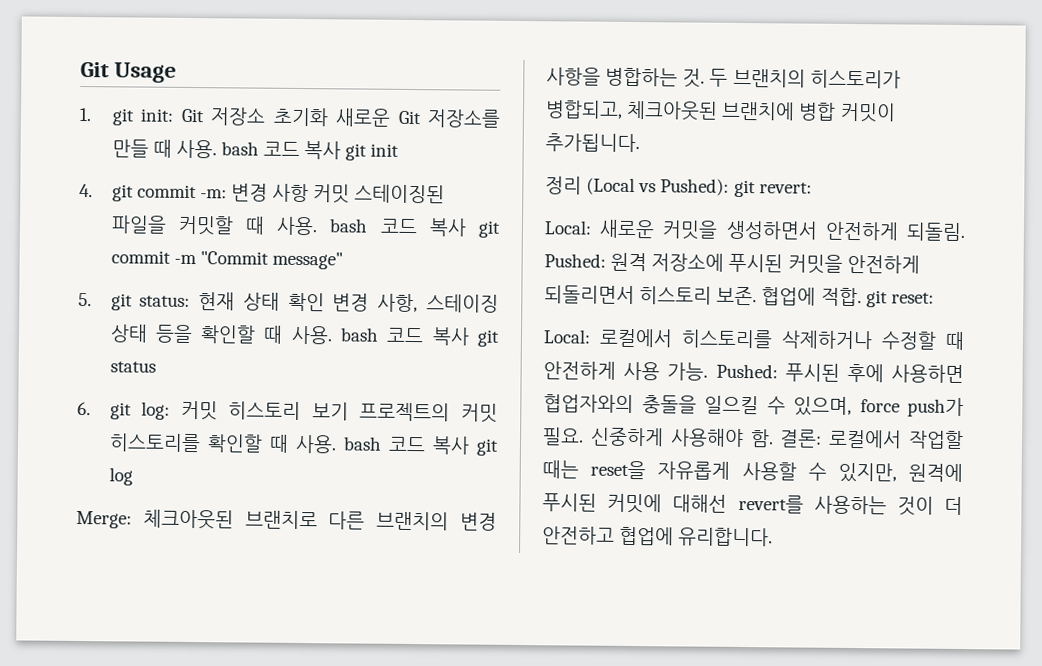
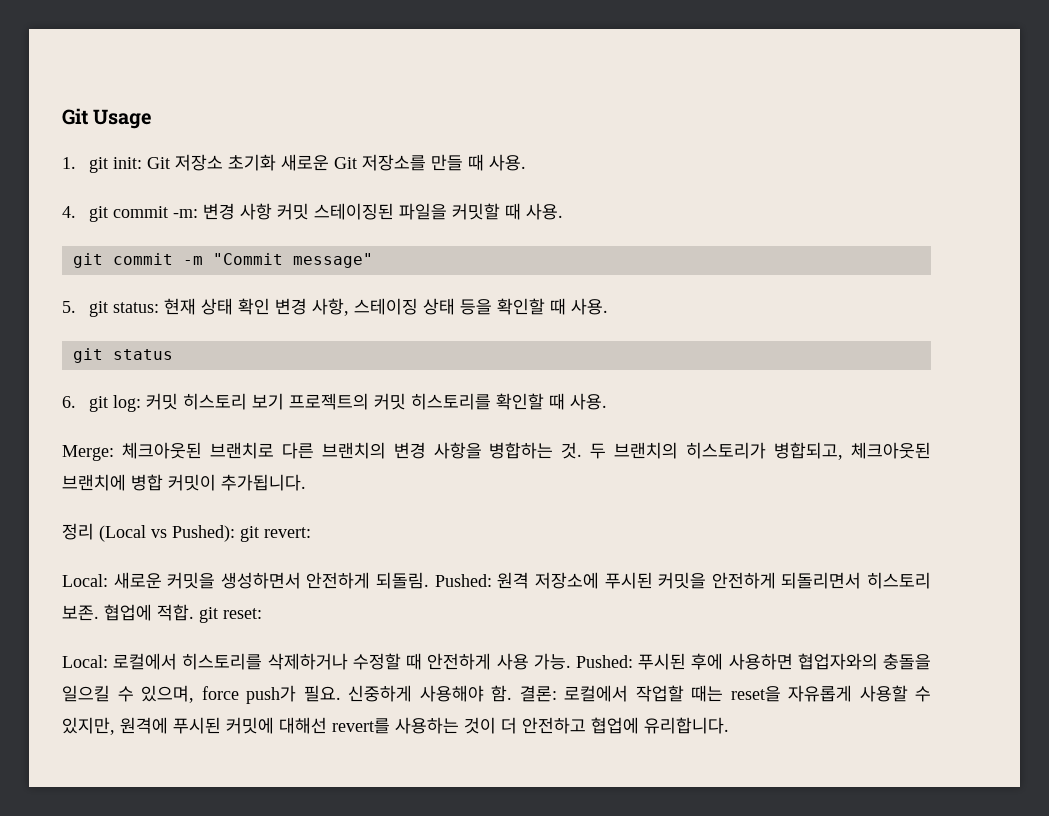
- 1. git init: Git 저장소 초기화 새로운 Git 저장소를 만들 때 사용. bash 코드 복사 git init
+ 1. git init: Git 저장소 초기화 새로운 Git 저장소를 만들 때 사용.
- 4. git commit -m: 변경 사항 커밋 스테이징된 파일을 커밋할 때 사용. bash 코드 복사 git commit -m "Commit message"
+ 4. git commit -m: 변경 사항 커밋 스테이징된 파일을 커밋할 때 사용.
+ git commit -m "Commit message"
- 5. git status: 현재 상태 확인 변경 사항, 스테이징 상태 등을 확인할 때 사용. bash 코드 복사 git status
+ 5. git status: 현재 상태 확인 변경 사항, 스테이징 상태 등을 확인할 때 사용.
+ git status
- 6. git log: 커밋 히스토리 보기 프로젝트의 커밋 히스토리를 확인할 때 사용. bash 코드 복사 git log
+ 6. git log: 커밋 히스토리 보기 프로젝트의 커밋 히스토리를 확인할 때 사용.

